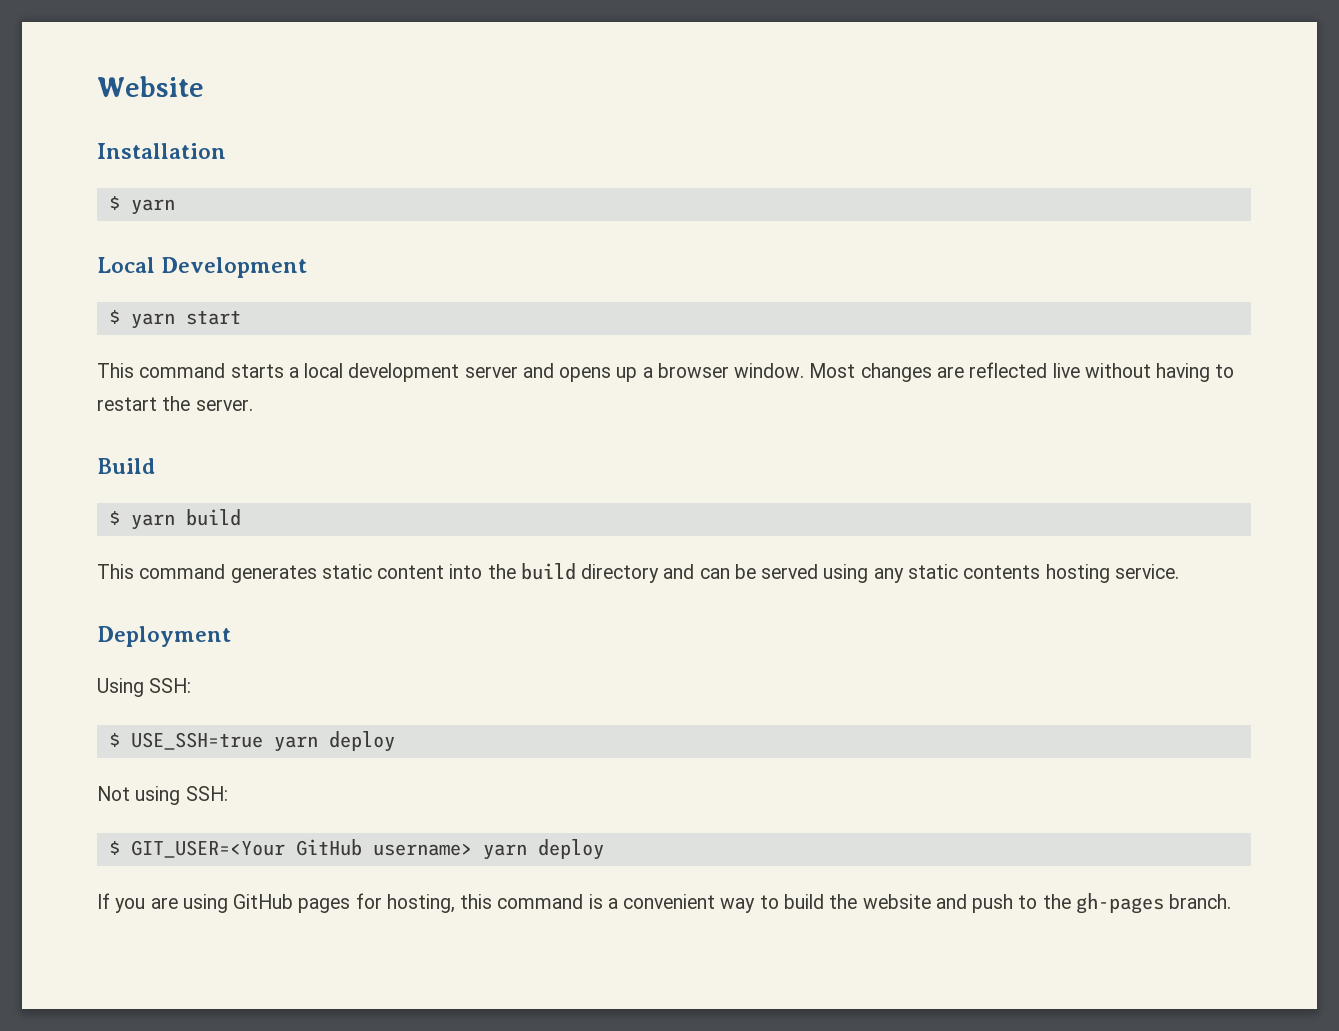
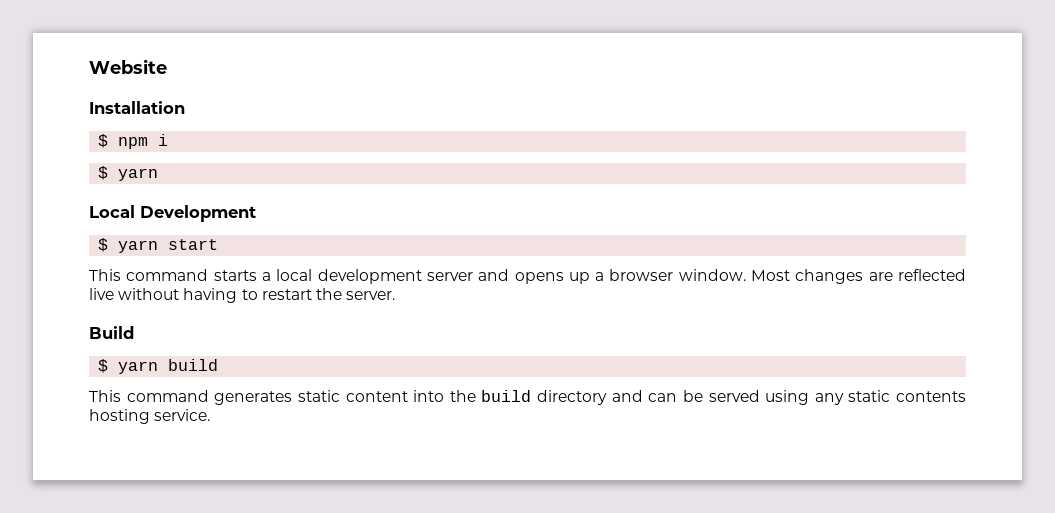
+ $ npm i
- Deployment
- Using SSH:
- $ USE_SSH=true yarn deploy
- Not using SSH:
- $ GIT_USER=<Your GitHub username> yarn deploy
- If you are using GitHub pages for hosting, this command is a convenient way to build the website and push to the gh-pages branch.

